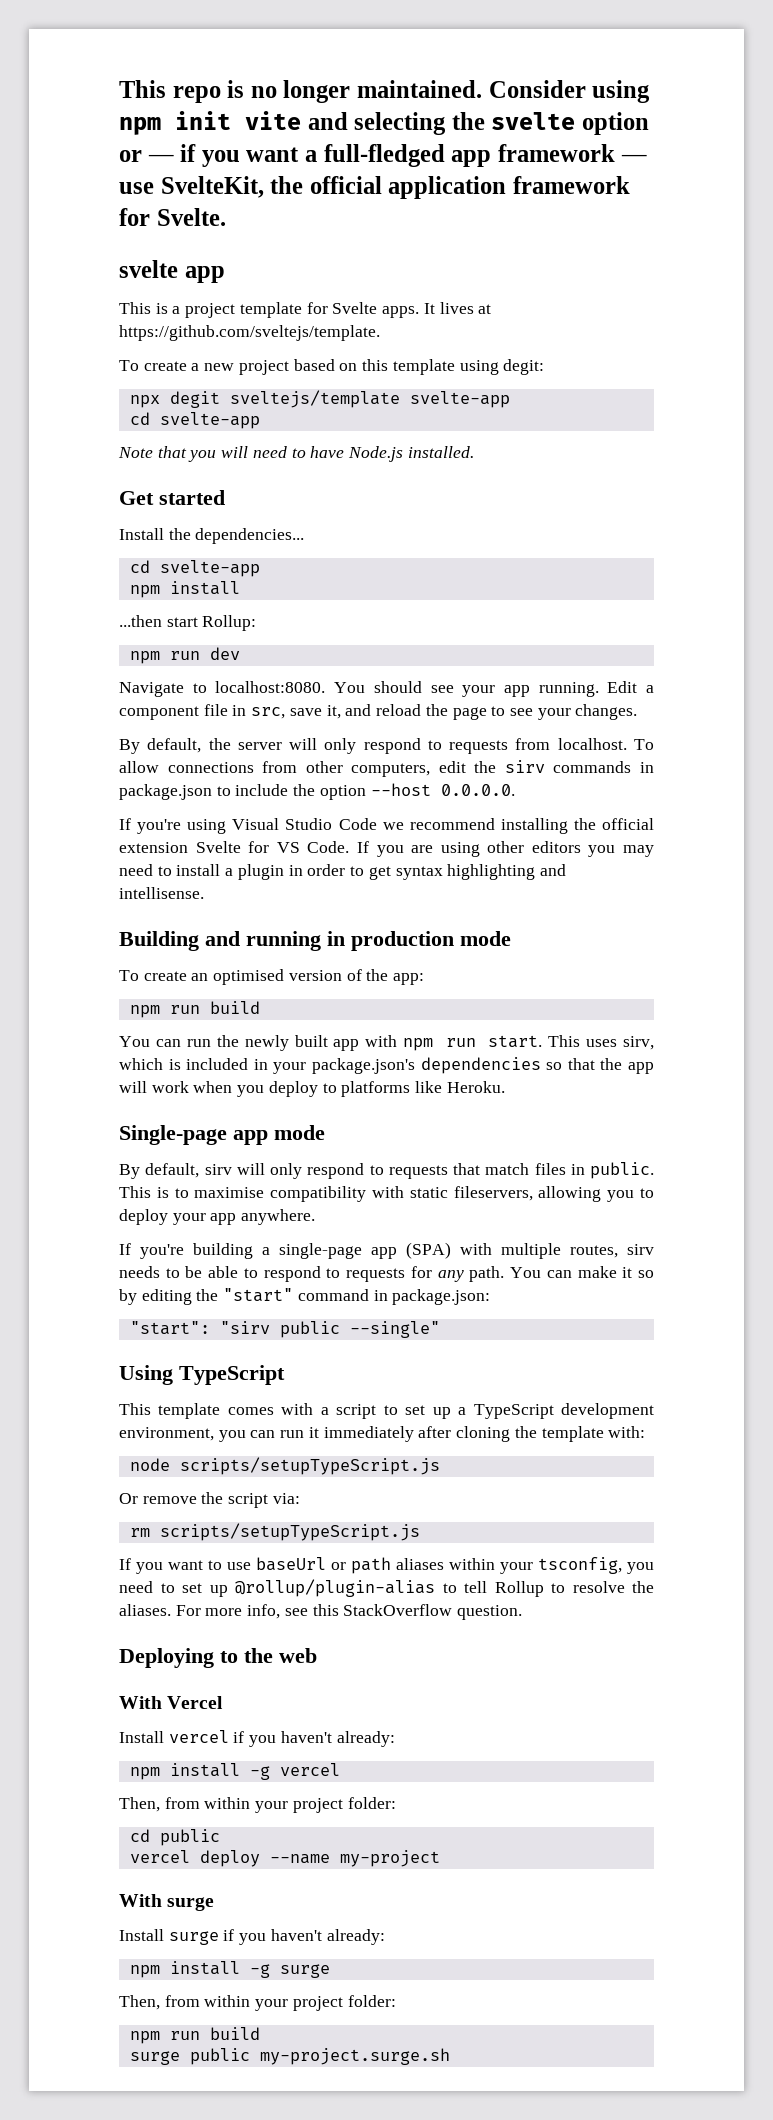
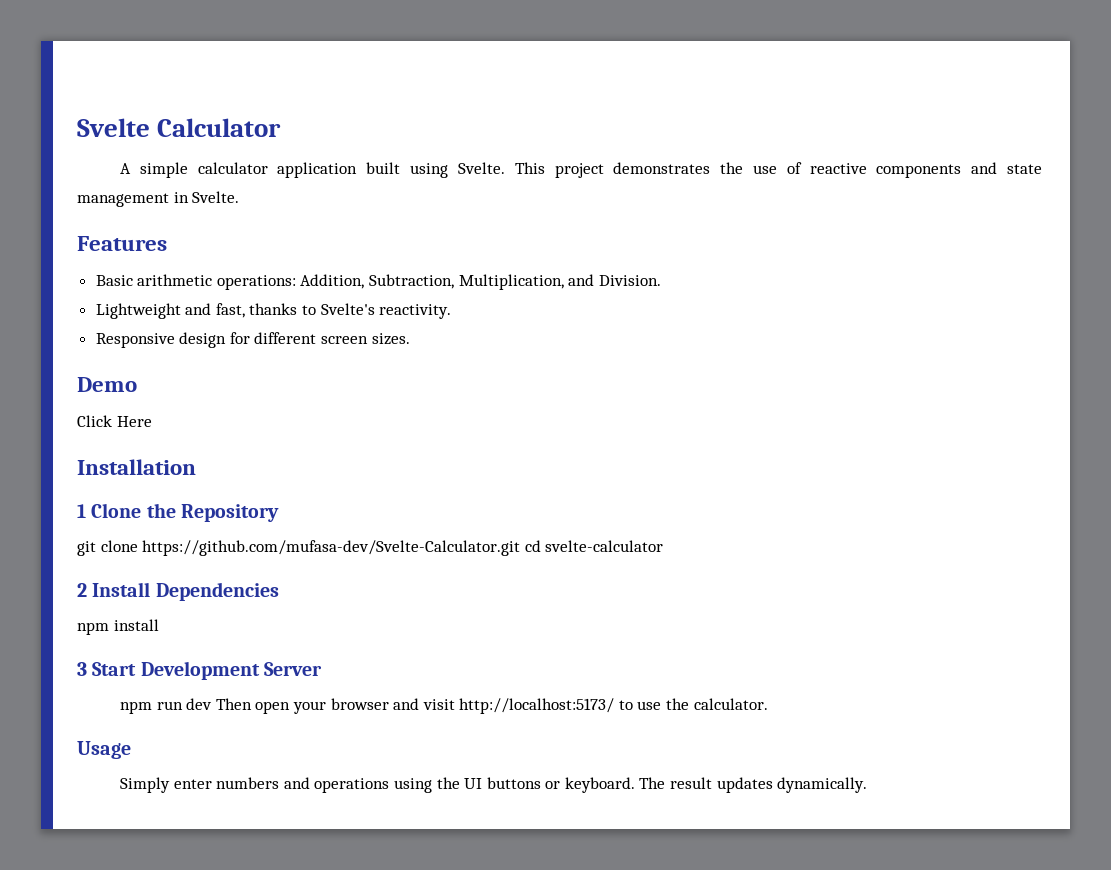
- This repo is no longer maintained. Consider using npm init vite and selecting the svelte option or — if you want a full-fledged app framework — use SvelteKit, the official application framework for Svelte.
- svelte app
- This is a project template for Svelte apps. It lives at https://github.com/sveltejs/template.
- To create a new project based on this template using degit:
- npx degit sveltejs/template svelte-app
- cd svelte-app
- Note that you will need to have Node.js installed.
- Get started
- Install the dependencies...
- cd svelte-app
+ Svelte Calculator
+ A simple calculator application built using Svelte. This project demonstrates the use of reactive components and state management in Svelte.
+ Features
+ Basic arithmetic operations: Addition, Subtraction, Multiplication, and Division.
+ Lightweight and fast, thanks to Svelte's reactivity.
+ Responsive design for different screen sizes.
+ Demo
+ Click Here
+ Installation
+ 1 Clone the Repository
+ git clone https://github.com/mufasa-dev/Svelte-Calculator.git cd svelte-calculator
+ 2 Install Dependencies
  npm install
- ...then start Rollup:
- npm run dev
- Navigate to localhost:8080. You should see your app running. Edit a component file in src, save it, and reload the page to see your changes.
- By default, the server will only respond to requests from localhost. To allow connections from other computers, edit the sirv commands in package.json to include the option --host 0.0.0.0.
- If you're using Visual Studio Code we recommend installing the official extension Svelte for VS Code. If you are using other editors you may need to install a plugin in order to get syntax highlighting and intellisense.
- Building and running in production mode
- To create an optimised version of the app:
- npm run build
- You can run the newly built app with npm run start. This uses sirv, which is included in your package.json's dependencies so that the app will work when you deploy to platforms like Heroku.
- Single-page app mode
- By default, sirv will only respond to requests that match files in public. This is to maximise compatibility with static fileservers, allowing you to deploy your app anywhere.
- If you're building a single-page app (SPA) with multiple routes, sirv needs to be able to respond to requests for any path. You can make it so by editing the "start" command in package.json:
- "start": "sirv public --single"
- Using TypeScript
- This template comes with a script to set up a TypeScript development environment, you can run it immediately after cloning the template with:
- node scripts/setupTypeScript.js
- Or remove the script via:
- rm scripts/setupTypeScript.js
- If you want to use baseUrl or path aliases within your tsconfig, you need to set up @rollup/plugin-alias to tell Rollup to resolve the aliases. For more info, see this StackOverflow question.
- Deploying to the web
- With Vercel
- Install vercel if you haven't already:
- npm install -g vercel
- Then, from within your project folder:
- cd public
- vercel deploy --name my-project
- With surge
- Install surge if you haven't already:
- npm install -g surge
- Then, from within your project folder:
- npm run build
- surge public my-project.surge.sh
+ 3 Start Development Server
+ npm run dev Then open your browser and visit http://localhost:5173/ to use the calculator.
+ Usage
+ Simply enter numbers and operations using the UI buttons or keyboard. The result updates dynamically.

